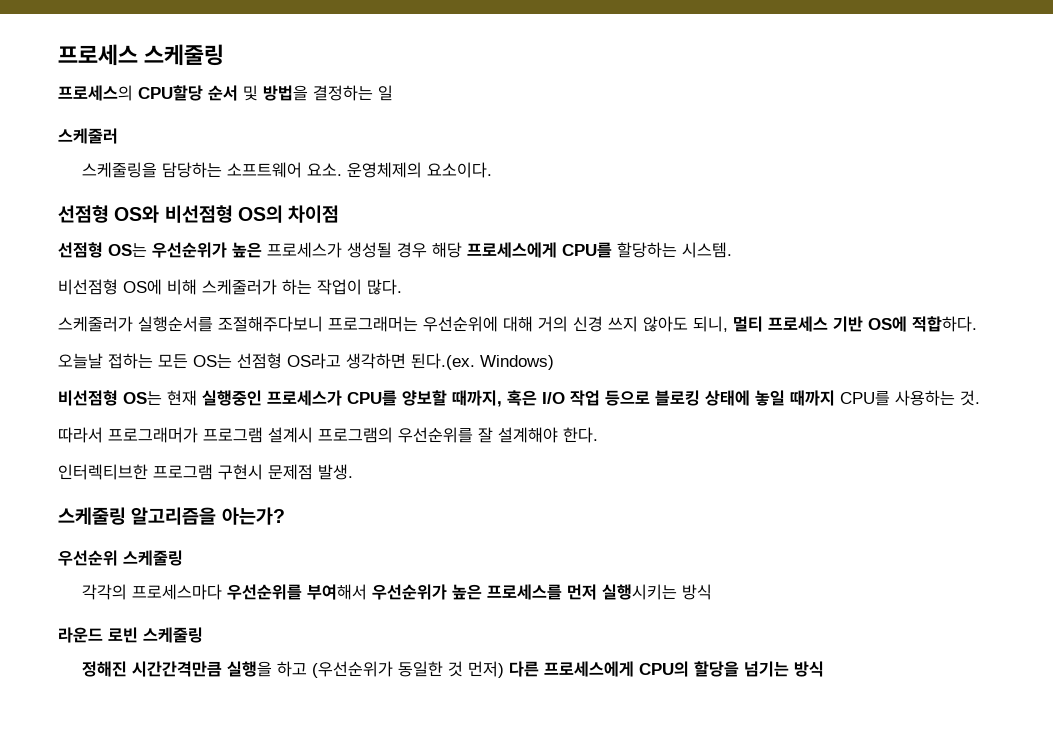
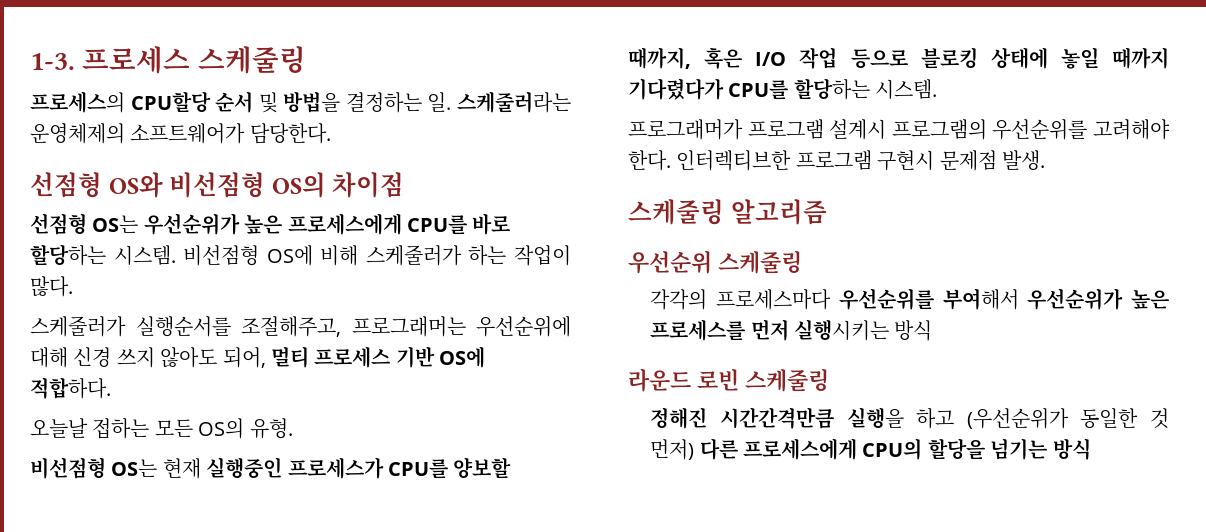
+ 1-3.
- 프로세스의 CPU할당 순서 및 방법을 결정하는 일
- 스케줄러
- 스케줄링을 담당하는 소프트웨어 요소. 운영체제의 요소이다.
+ 프로세스의 CPU할당 순서 및 방법을 결정하는 일. 스케줄러라는 운영체제의 소프트웨어가 담당한다.
- 선점형 OS는 우선순위가 높은 프로세스가 생성될 경우 해당 프로세스에게 CPU를 할당하는 시스템.
- 비선점형 OS에 비해 스케줄러가 하는 작업이 많다.
+ 선점형 OS는 우선순위가 높은 프로세스에게 CPU를 바로 할당하는 시스템. 비선점형 OS에 비해 스케줄러가 하는 작업이 많다.
- 스케줄러가 실행순서를 조절해주다보니 프로그래머는 우선순위에 대해 거의 신경 쓰지 않아도 되니, 멀티 프로세스 기반 OS에 적합하다.
+ 스케줄러가 실행순서를 조절해주고, 프로그래머는 우선순위에 대해 신경 쓰지 않아도 되어, 멀티 프로세스 기반 OS에 적합하다.
- 오늘날 접하는 모든 OS는 선점형 OS라고 생각하면 된다.(ex. Windows)
+ 오늘날 접하는 모든 OS의 유형.
- 비선점형 OS는 현재 실행중인 프로세스가 CPU를 양보할 때까지, 혹은 I/O 작업 등으로 블로킹 상태에 놓일 때까지 CPU를 사용하는 것.
- 따라서 프로그래머가 프로그램 설계시 프로그램의 우선순위를 잘 설계해야 한다.
- 인터렉티브한 프로그램 구현시 문제점 발생.
+ 비선점형 OS는 현재 실행중인 프로세스가 CPU를 양보할 때까지, 혹은 I/O 작업 등으로 블로킹 상태에 놓일 때까지 기다렸다가 CPU를 할당하는 시스템.
+ 프로그래머가 프로그램 설계시 프로그램의 우선순위를 고려해야 한다. 인터렉티브한 프로그램 구현시 문제점 발생.
- 스케줄링 알고리즘을 아는가?
+ 스케줄링 알고리즘

